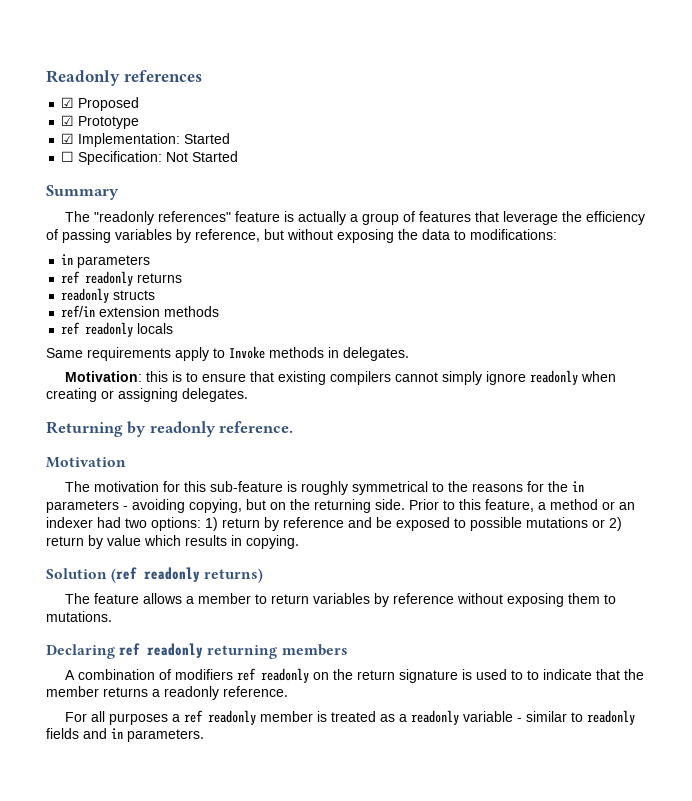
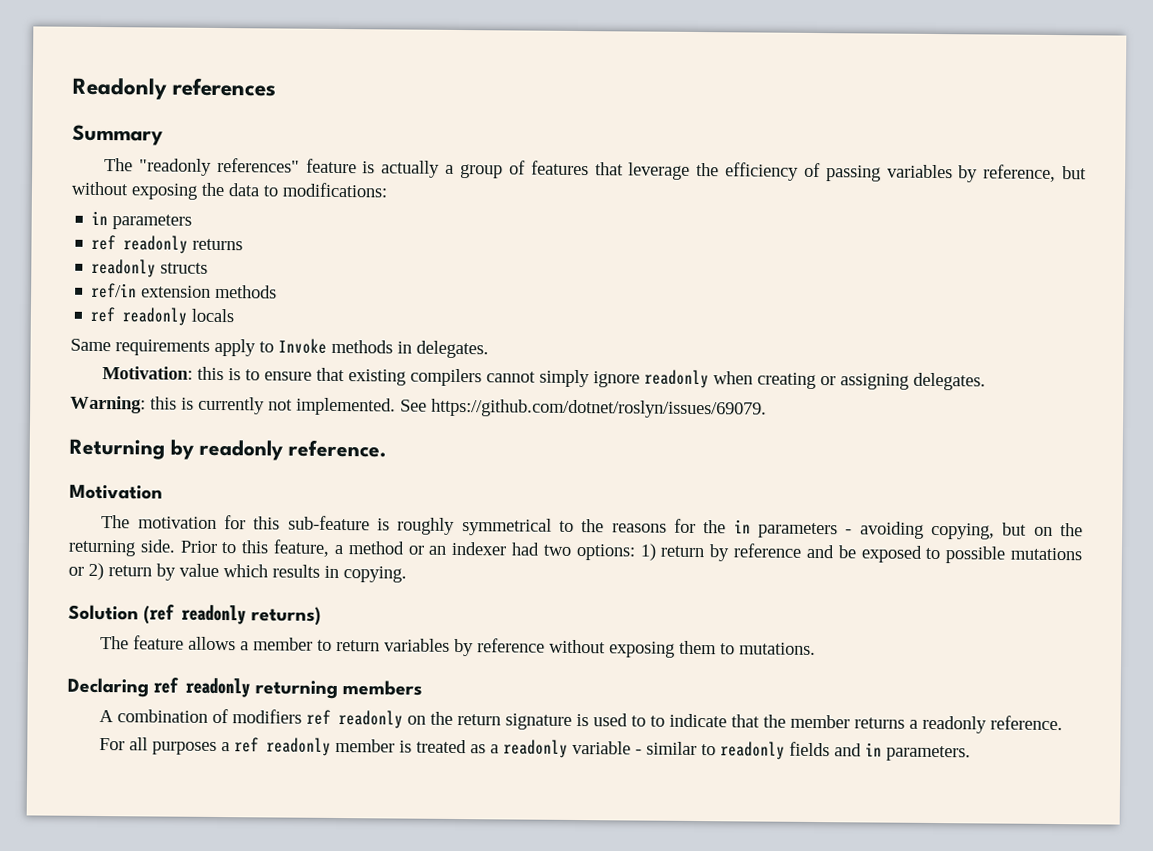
- ☑ Proposed
- ☑ Prototype
- ☑ Implementation: Started
- ☐ Specification: Not Started
+ Warning: this is currently not implemented. See https://github.com/dotnet/roslyn/issues/69079.

